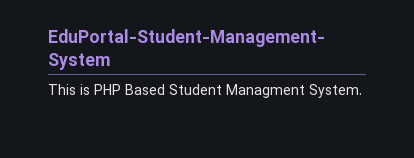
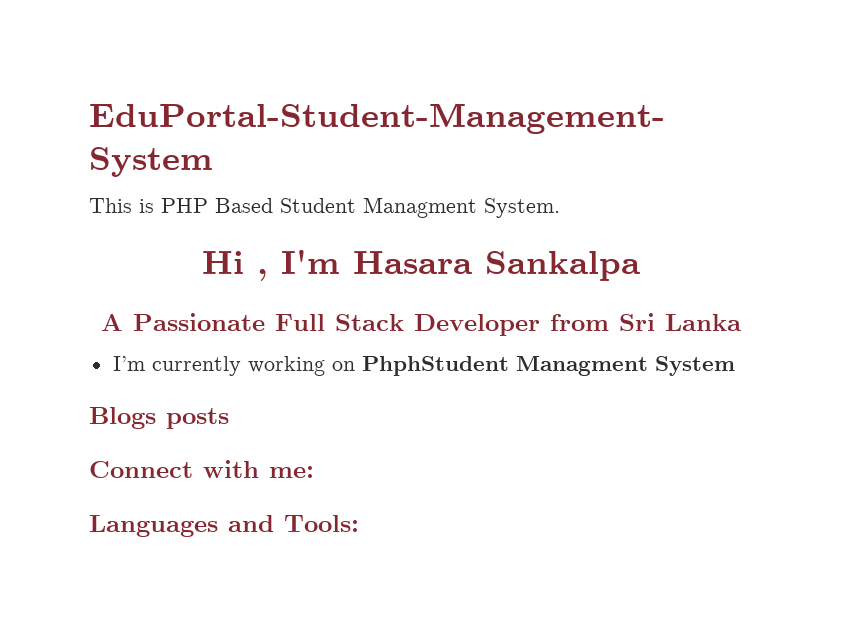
+ Hi , I'm Hasara Sankalpa
+ A Passionate Full Stack Developer from Sri Lanka
+ I’m currently working on PhphStudent Managment System
+ Blogs posts
+ Connect with me:
+ Languages and Tools:

